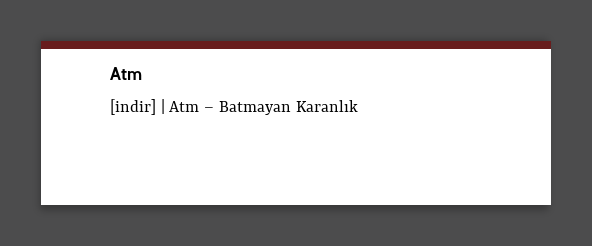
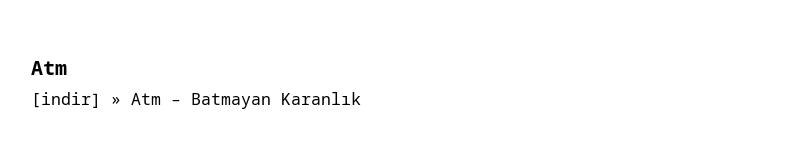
- [indir] | Atm – Batmayan Karanlık
+ [indir] » Atm – Batmayan Karanlık

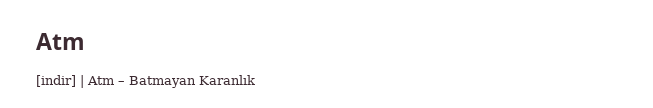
- [indir] » Atm – Batmayan Karanlık
+ [indir] | Atm – Batmayan Karanlık

